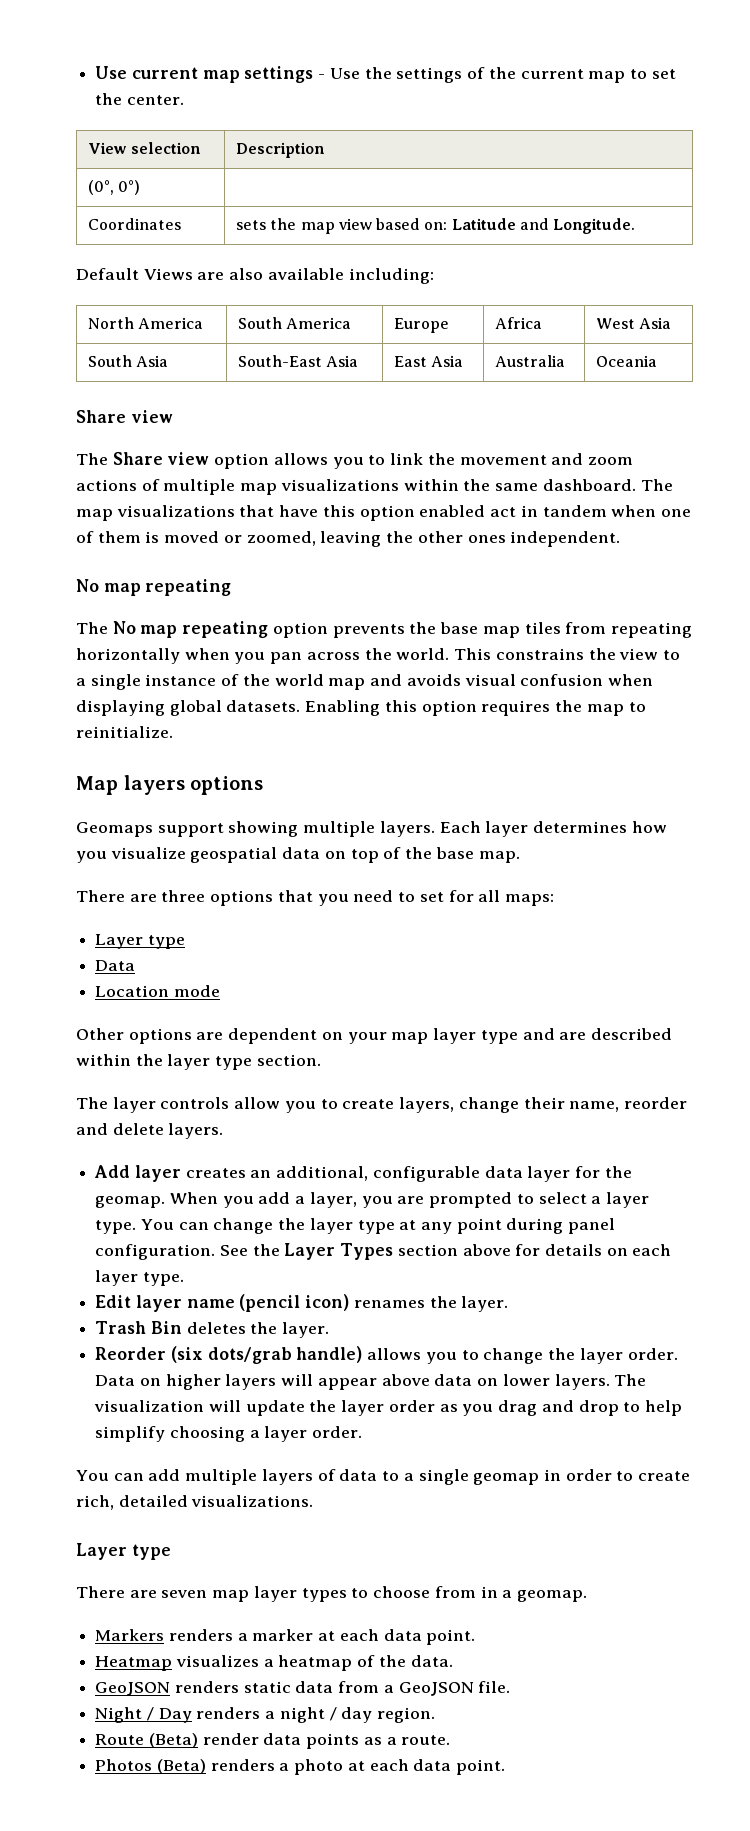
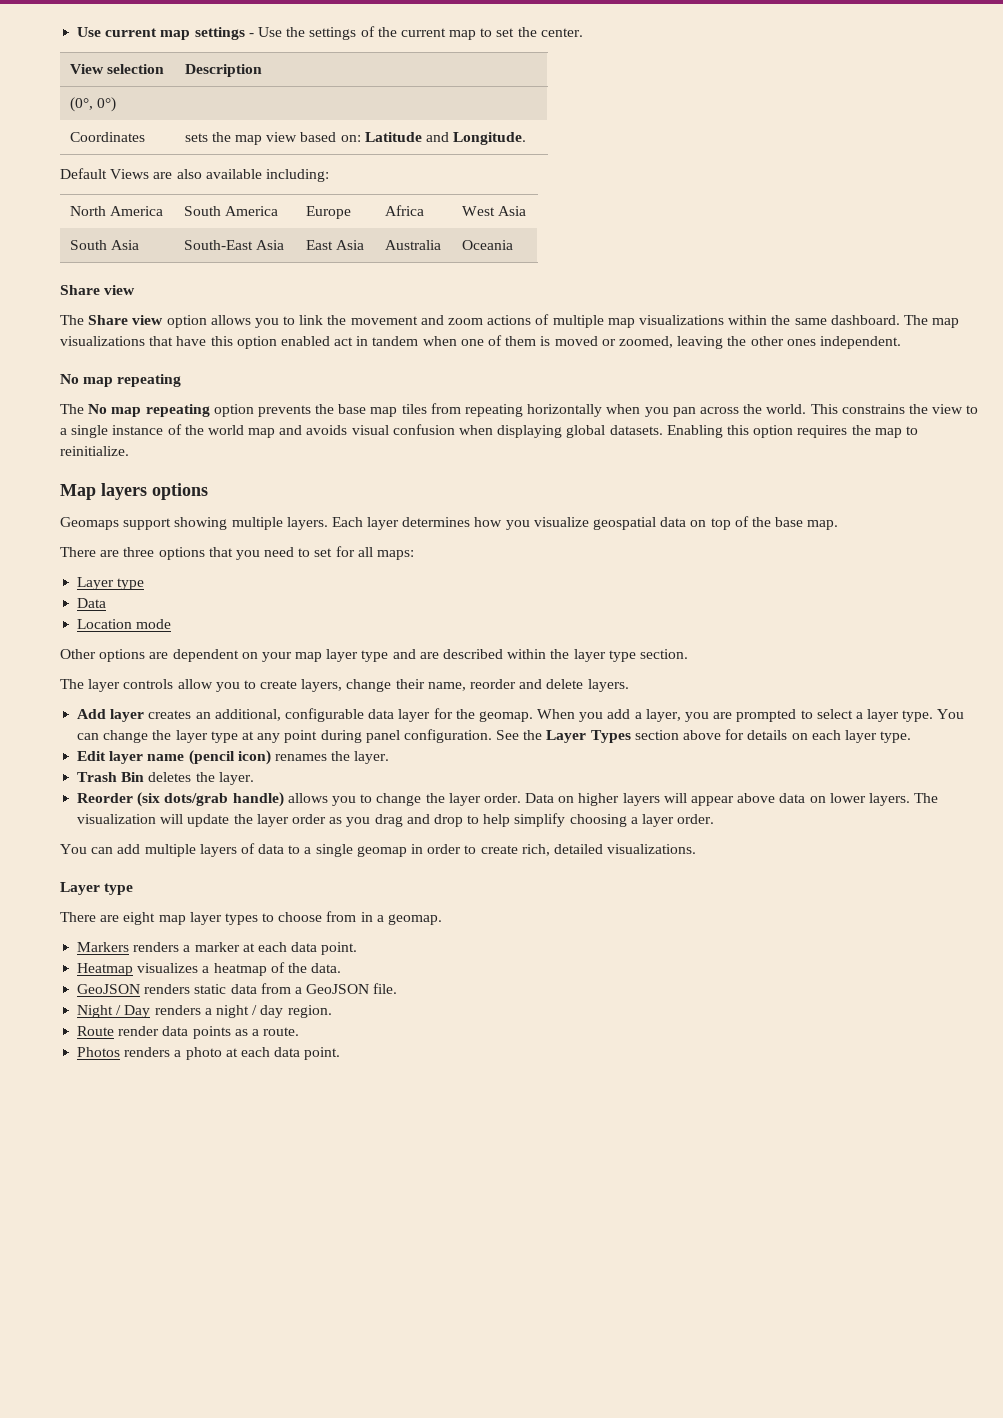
- There are seven map layer types to choose from in a geomap.
+ There are eight map layer types to choose from in a geomap.
- Route (Beta) render data points as a route.
+ Route render data points as a route.
- Photos (Beta) renders a photo at each data point.
+ Photos renders a photo at each data point.

